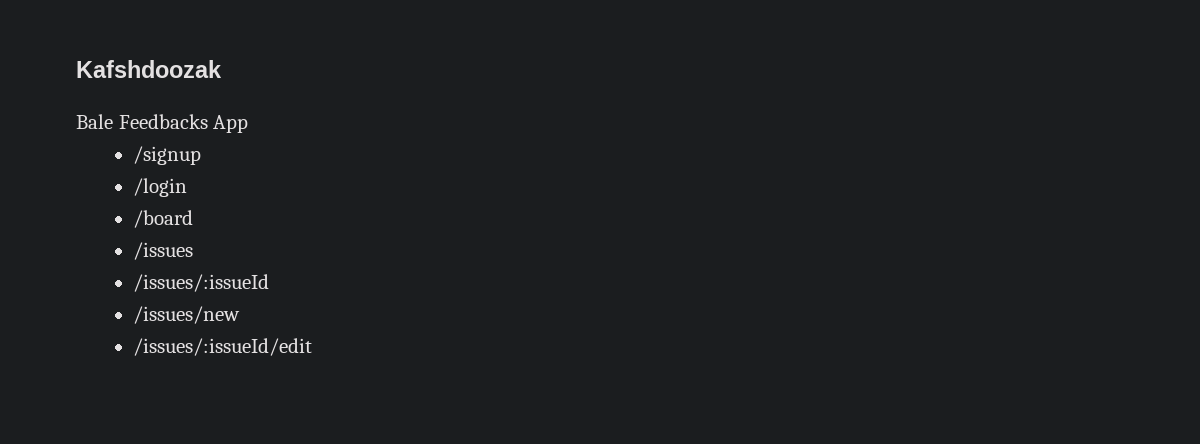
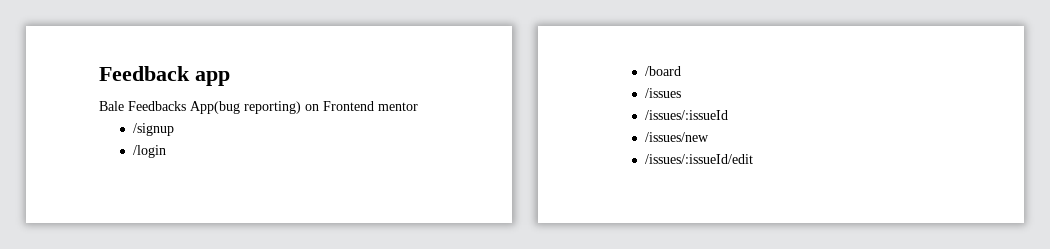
- Kafshdoozak
+ Feedback app
- Bale Feedbacks App
+ Bale Feedbacks App(bug reporting) on Frontend mentor

